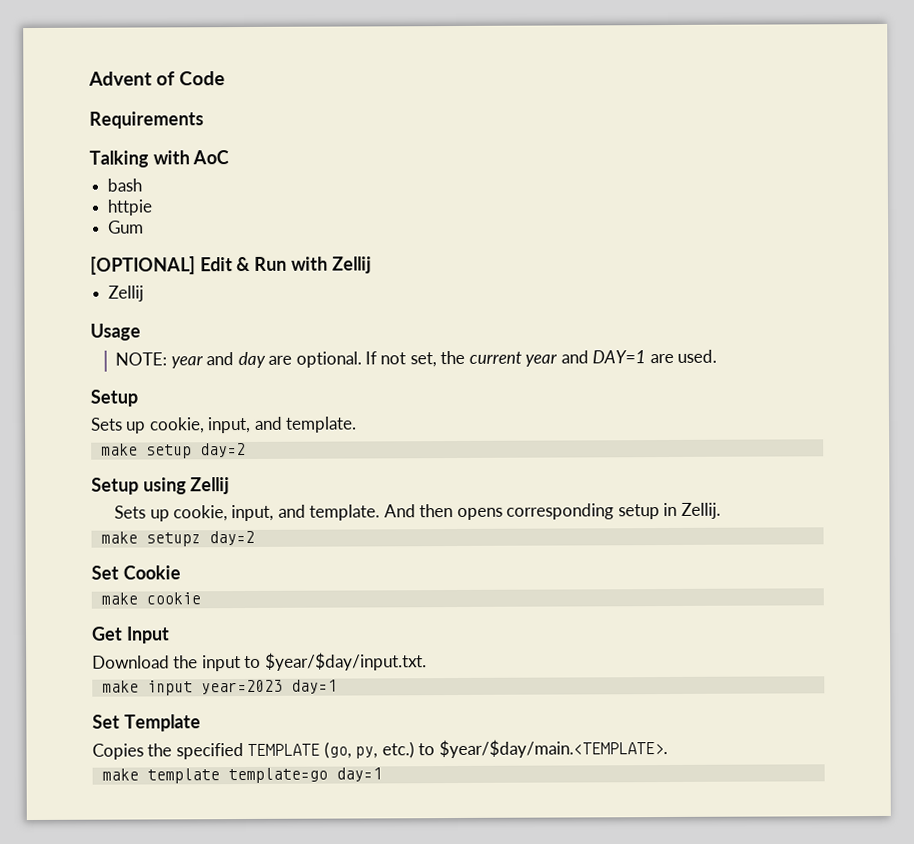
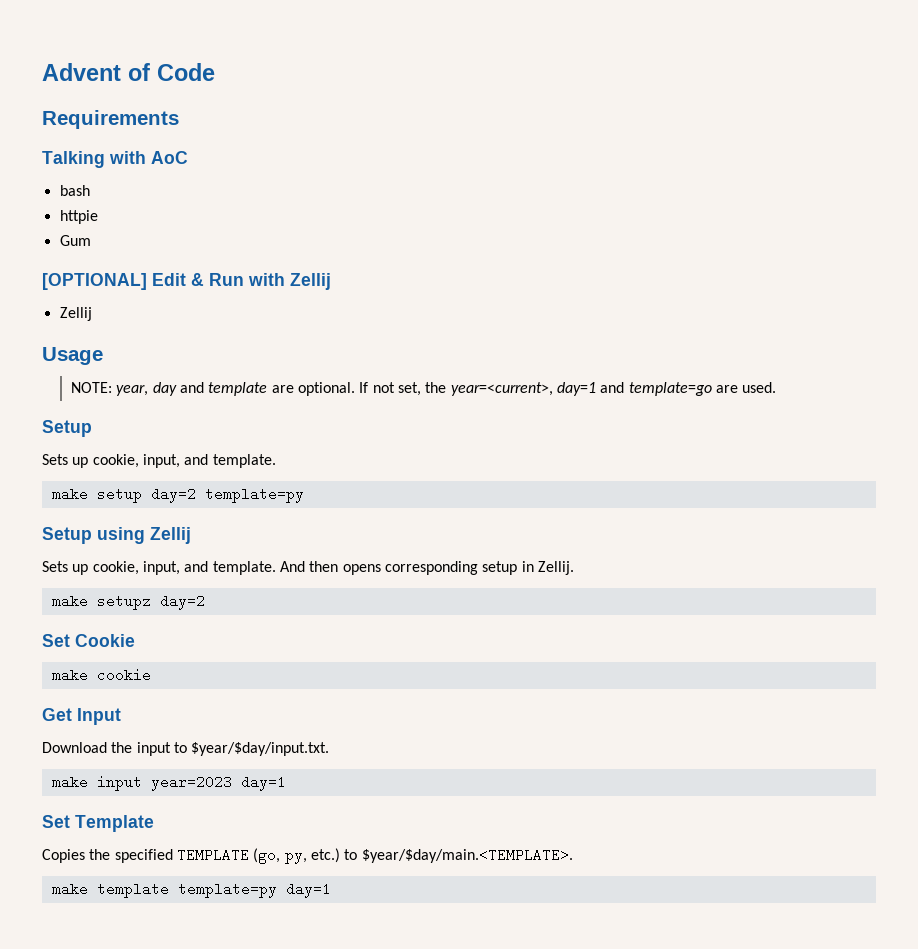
- NOTE: year and day are optional.
+ NOTE: year, day and template are optional.
- If not set, the current year and DAY=1 are used.
+ If not set, the year=<current>, day=1 and template=go are used.
- make setup day=2
+ make setup day=2 template=py
- make template template=go day=1
+ make template template=py day=1

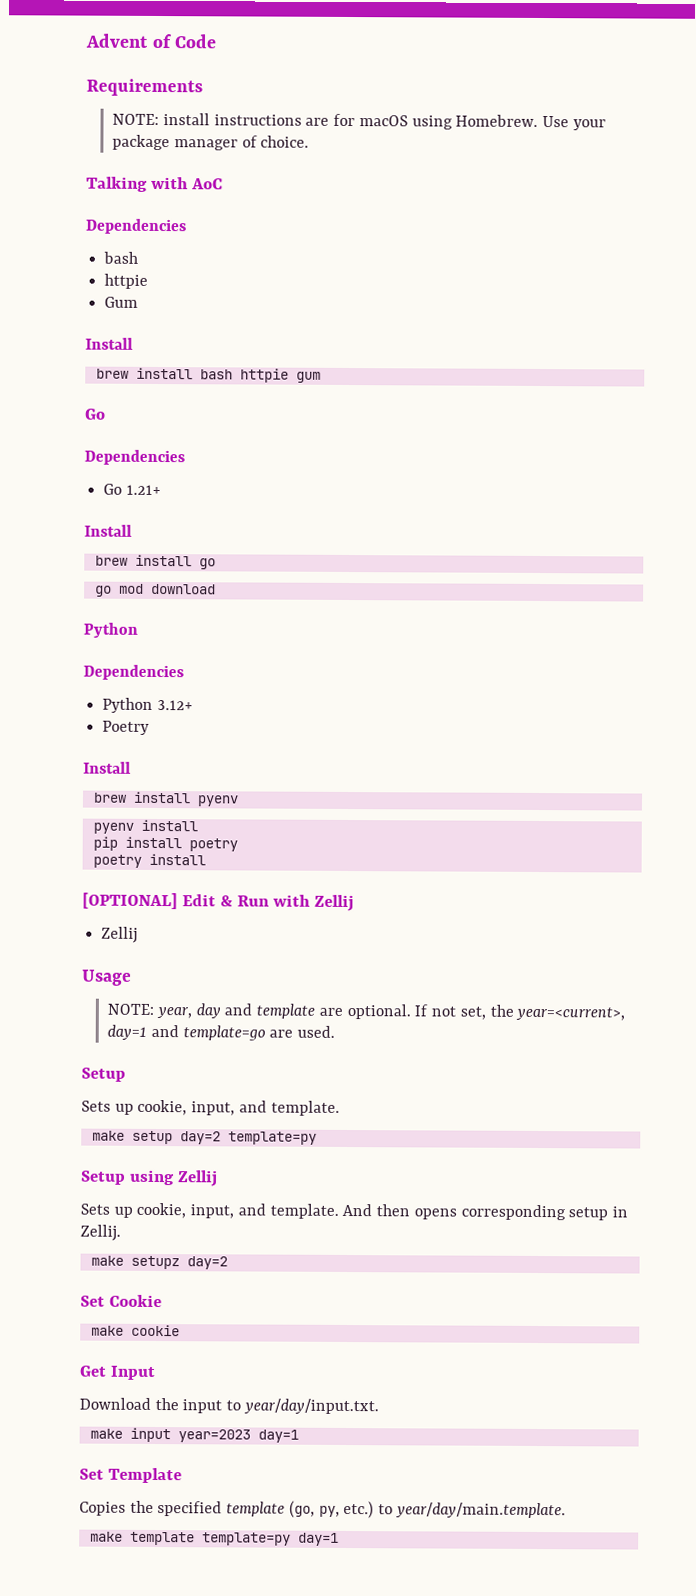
+ NOTE: install instructions are for macOS using Homebrew. Use your package manager of choice.
  Talking with AoC
+ Dependencies
  Gum
+ Install
+ brew install bash httpie gum
+ Go
+ Dependencies
+ Go 1.21+
+ Install
+ brew install go
+ go mod download
+ Python
+ Dependencies
+ Python 3.12+
+ Poetry
+ Install
+ brew install pyenv
+ pyenv install
+ pip install poetry
+ poetry install
- Download the input to $year/$day/input.txt.
+ Download the input to year/day/input.txt.
- Copies the specified TEMPLATE (go, py, etc.) to $year/$day/main.<TEMPLATE>.
+ Copies the specified template (go, py, etc.) to year/day/main.template.

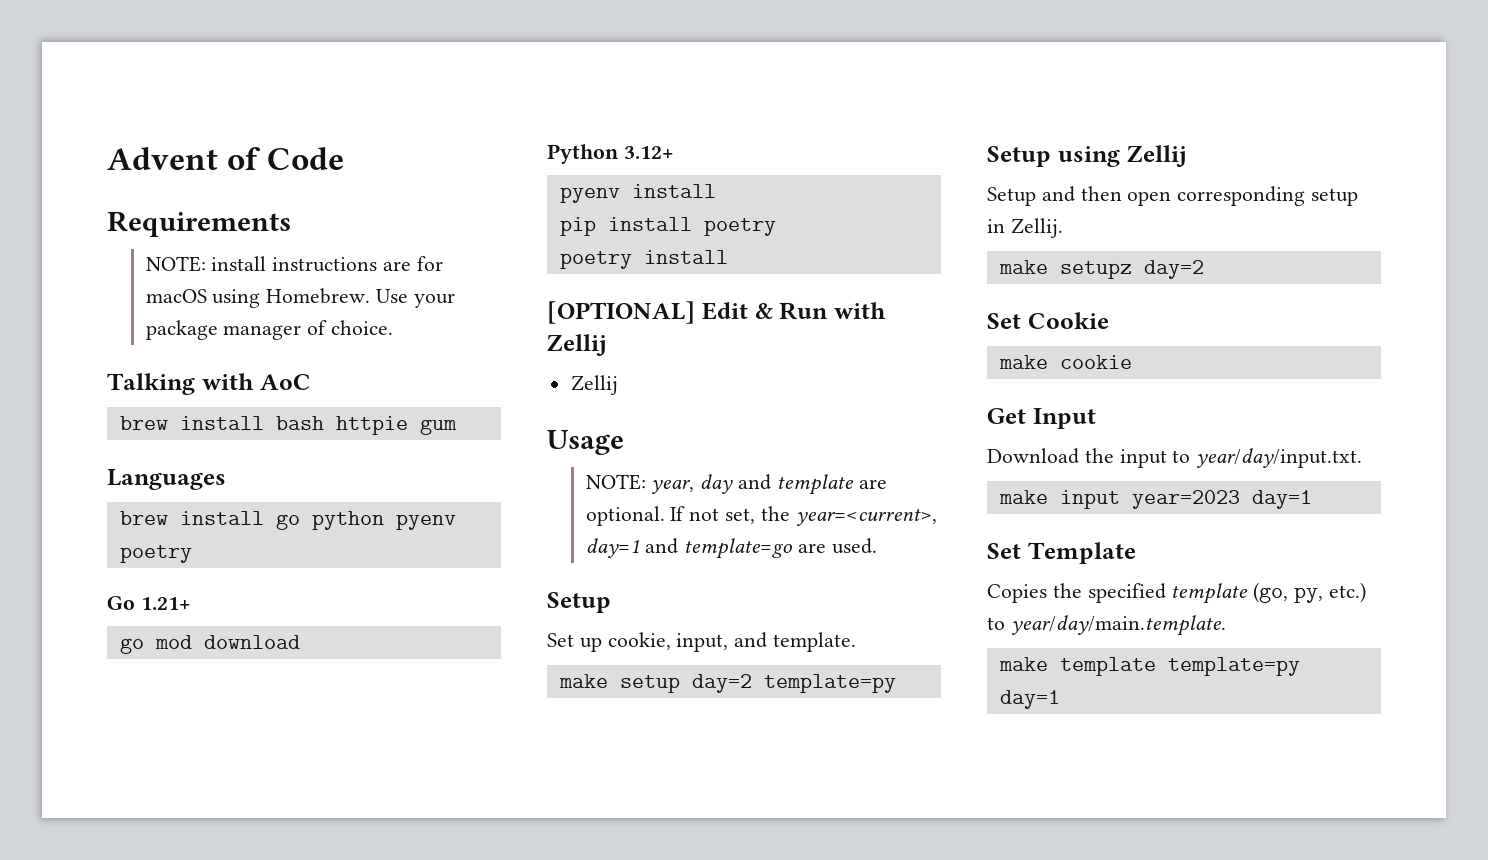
  Talking with AoC
- Dependencies
- bash
- httpie
- Gum
- Install
  brew install bash httpie gum
- Go
- Dependencies
+ Languages
+ brew install go python pyenv poetry
  Go 1.21+
- Install
- brew install go
  go mod download
- Python
- Dependencies
- Poetry
- Install
- brew install pyenv
  If not set, the year=<current>, day=1 and template=go are used.
  Setup
- Sets up cookie, input, and template.
+ Set up cookie, input, and template.
- Sets up cookie, input, and template. And then opens corresponding setup in Zellij.
+ Setup and then open corresponding setup in Zellij.

